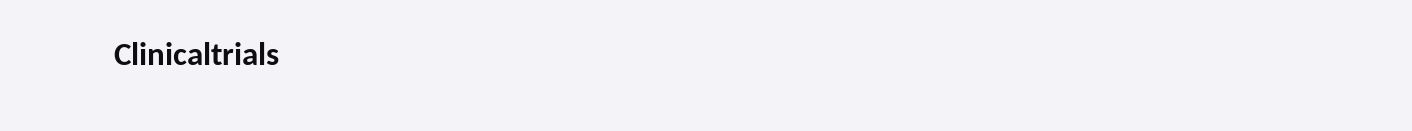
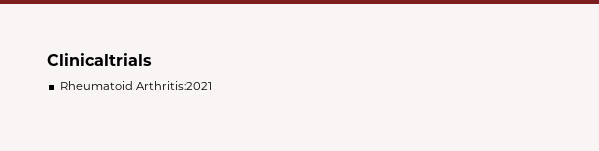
+ Rheumatoid Arthritis:2021

